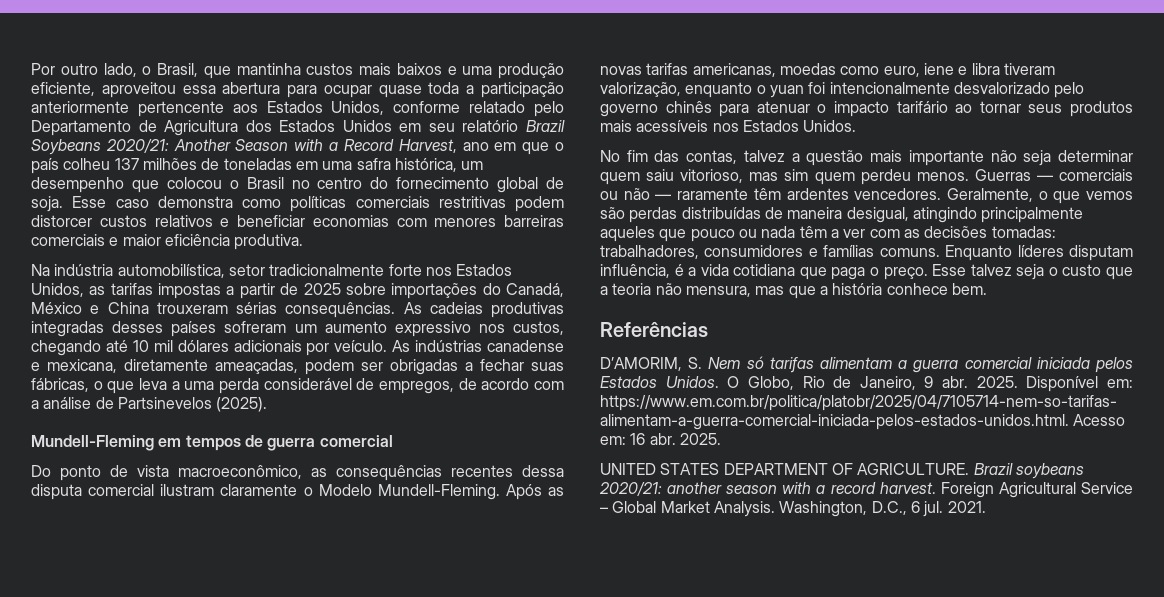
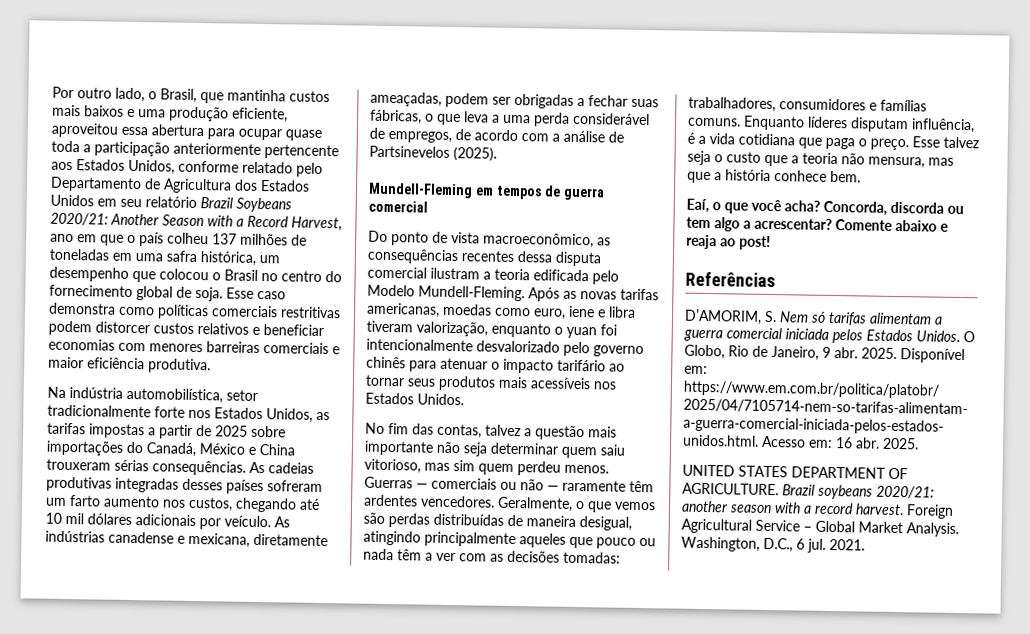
- As cadeias produtivas integradas desses países sofreram um aumento expressivo nos custos, chegando até 10 mil dólares adicionais por veículo.
+ As cadeias produtivas integradas desses países sofreram um farto aumento nos custos, chegando até 10 mil dólares adicionais por veículo.
- Do ponto de vista macroeconômico, as consequências recentes dessa disputa comercial ilustram claramente o Modelo Mundell-Fleming.
+ Do ponto de vista macroeconômico, as consequências recentes dessa disputa comercial ilustram a teoria edificada pelo Modelo Mundell-Fleming.
+ Eaí, o que você acha? Concorda, discorda ou tem algo a acrescentar? Comente abaixo e reaja ao post!

